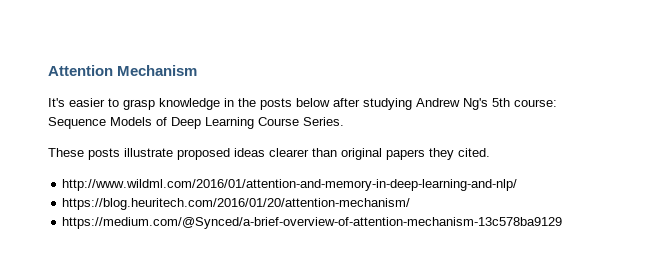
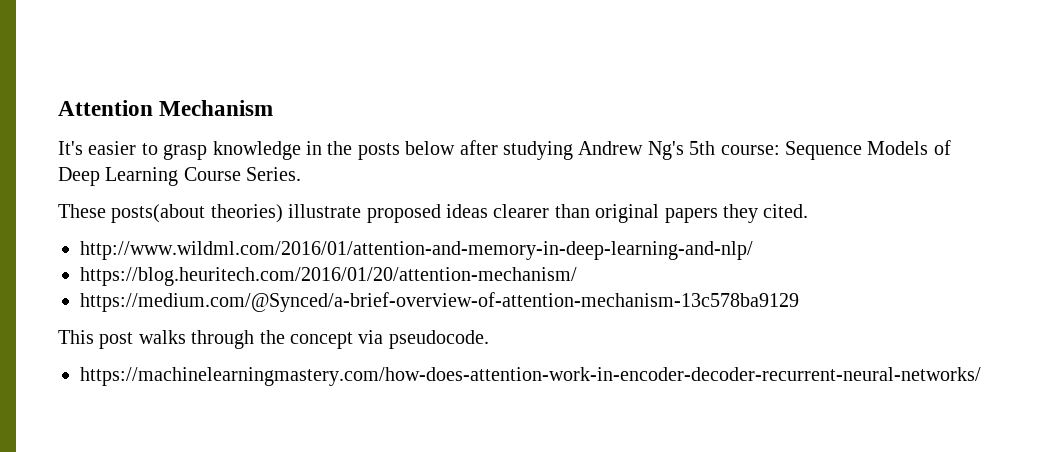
- These posts illustrate proposed ideas clearer than original papers they cited.
+ These posts(about theories) illustrate proposed ideas clearer than original papers they cited.
+ This post walks through the concept via pseudocode.
+ https://machinelearningmastery.com/how-does-attention-work-in-encoder-decoder-recurrent-neural-networks/

